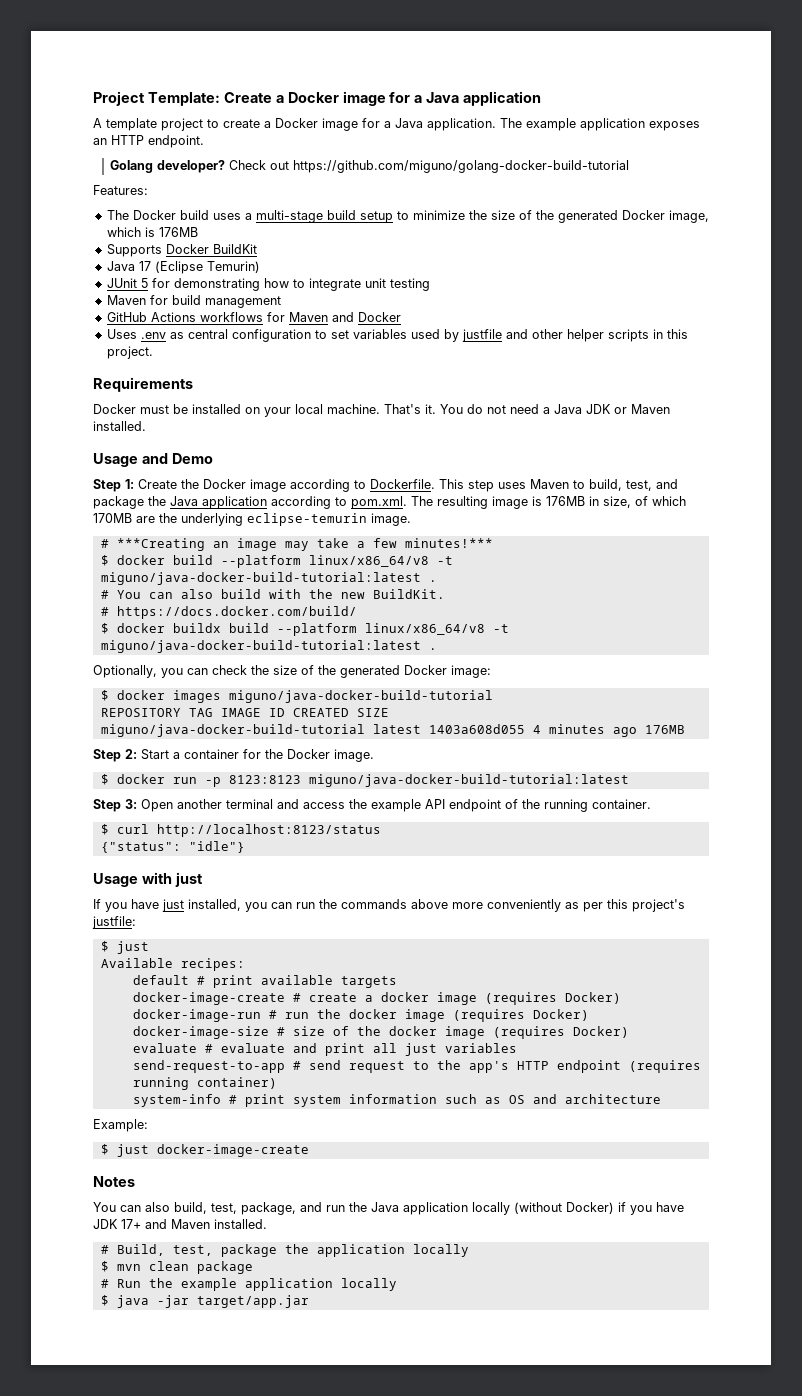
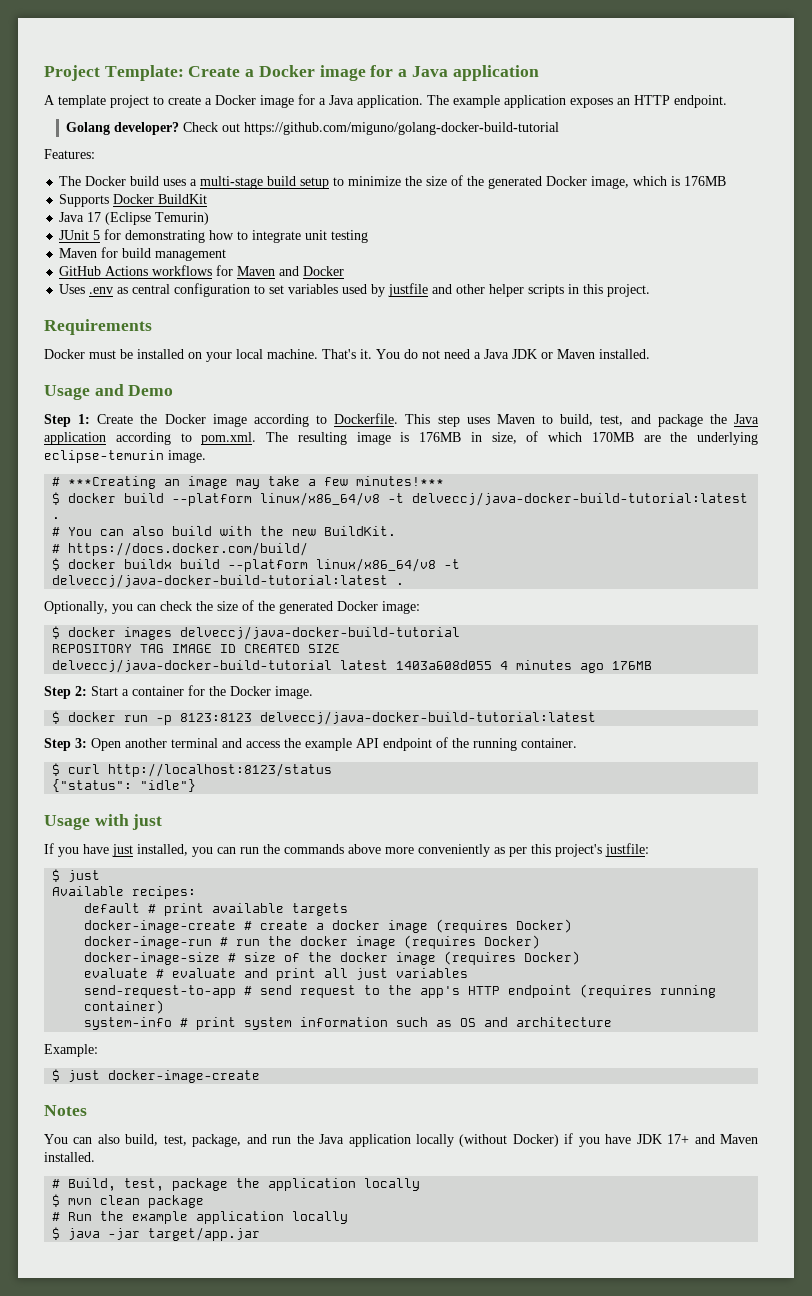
- $ docker build --platform linux/x86_64/v8 -t miguno/java-docker-build-tutorial:latest .
+ $ docker build --platform linux/x86_64/v8 -t delveccj/java-docker-build-tutorial:latest .
- $ docker buildx build --platform linux/x86_64/v8 -t miguno/java-docker-build-tutorial:latest .
+ $ docker buildx build --platform linux/x86_64/v8 -t delveccj/java-docker-build-tutorial:latest .
- $ docker images miguno/java-docker-build-tutorial
+ $ docker images delveccj/java-docker-build-tutorial
- miguno/java-docker-build-tutorial latest 1403a608d055 4 minutes ago 176MB
+ delveccj/java-docker-build-tutorial latest 1403a608d055 4 minutes ago 176MB
- $ docker run -p 8123:8123 miguno/java-docker-build-tutorial:latest
+ $ docker run -p 8123:8123 delveccj/java-docker-build-tutorial:latest

